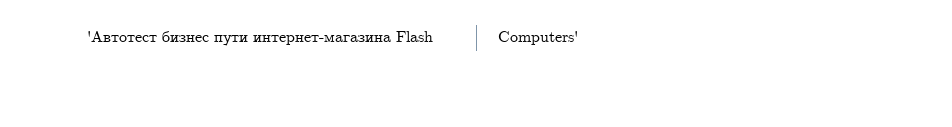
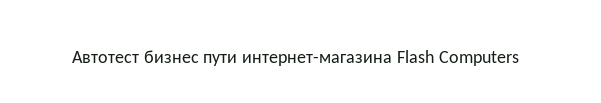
- 'Автотест бизнес пути интернет-магазина Flash Computers'
+ Автотест бизнес пути интернет-магазина Flash Computers

